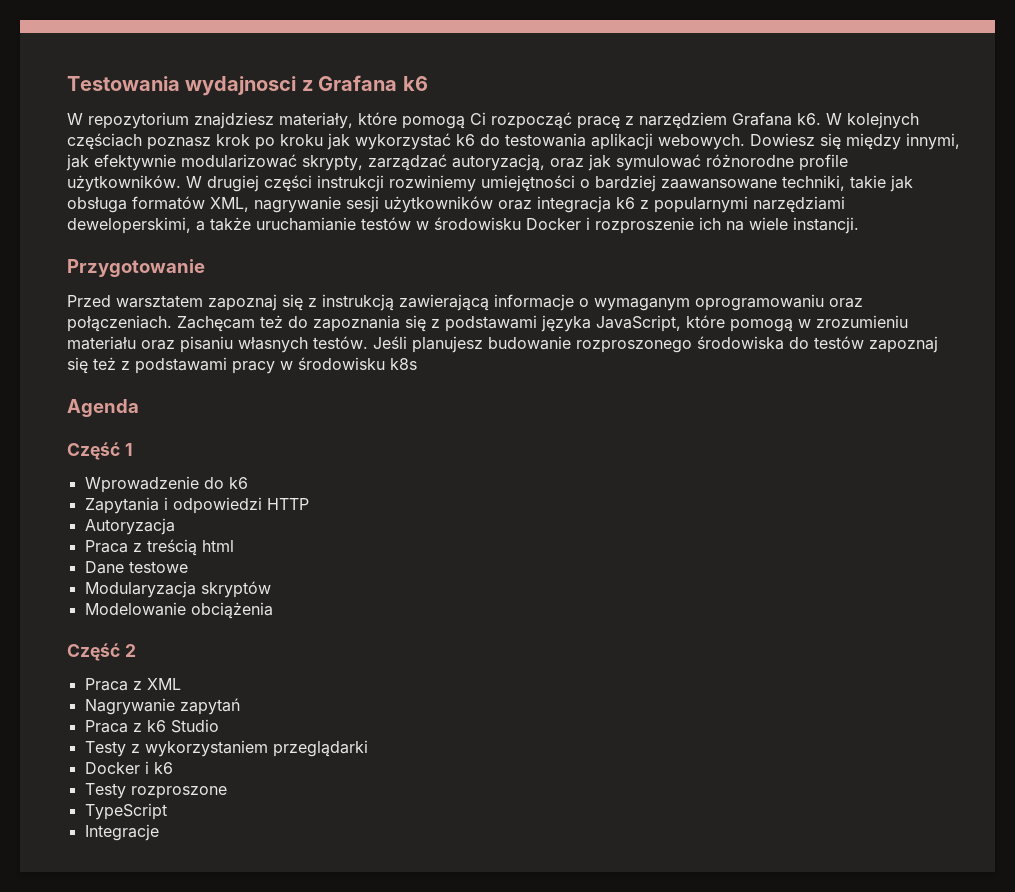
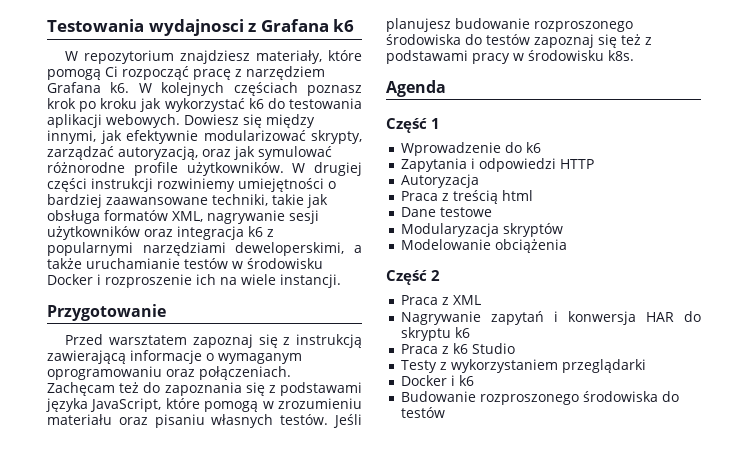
- Jeśli planujesz budowanie rozproszonego środowiska do testów zapoznaj się też z podstawami pracy w środowisku k8s
+ Jeśli planujesz budowanie rozproszonego środowiska do testów zapoznaj się też z podstawami pracy w środowisku k8s.
- Nagrywanie zapytań
+ Nagrywanie zapytań i konwersja HAR do skryptu k6
- Testy rozproszone
- TypeScript
- Integracje
+ Budowanie rozproszonego środowiska do testów

